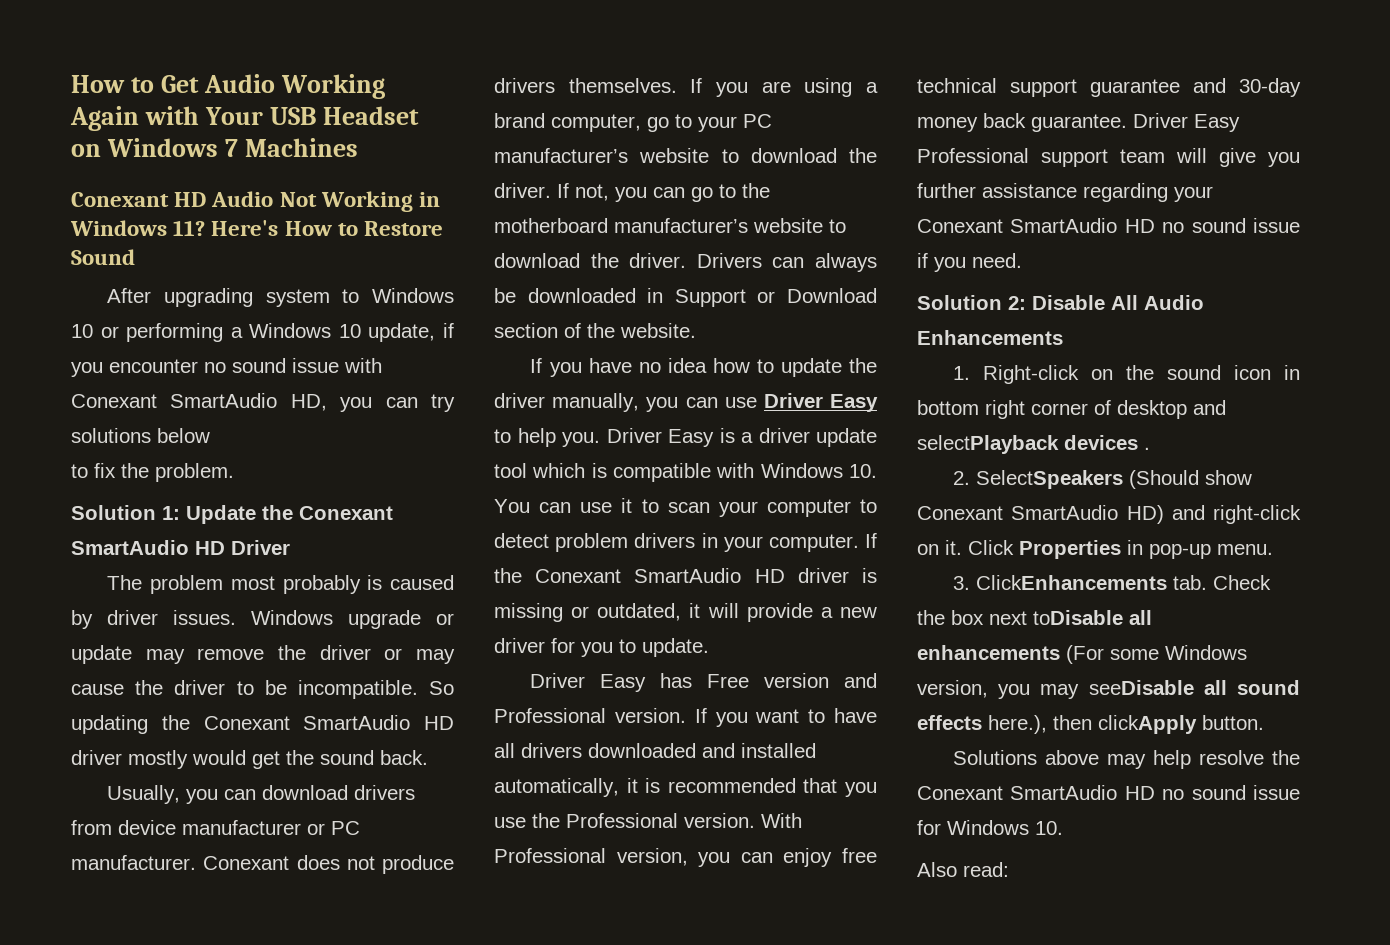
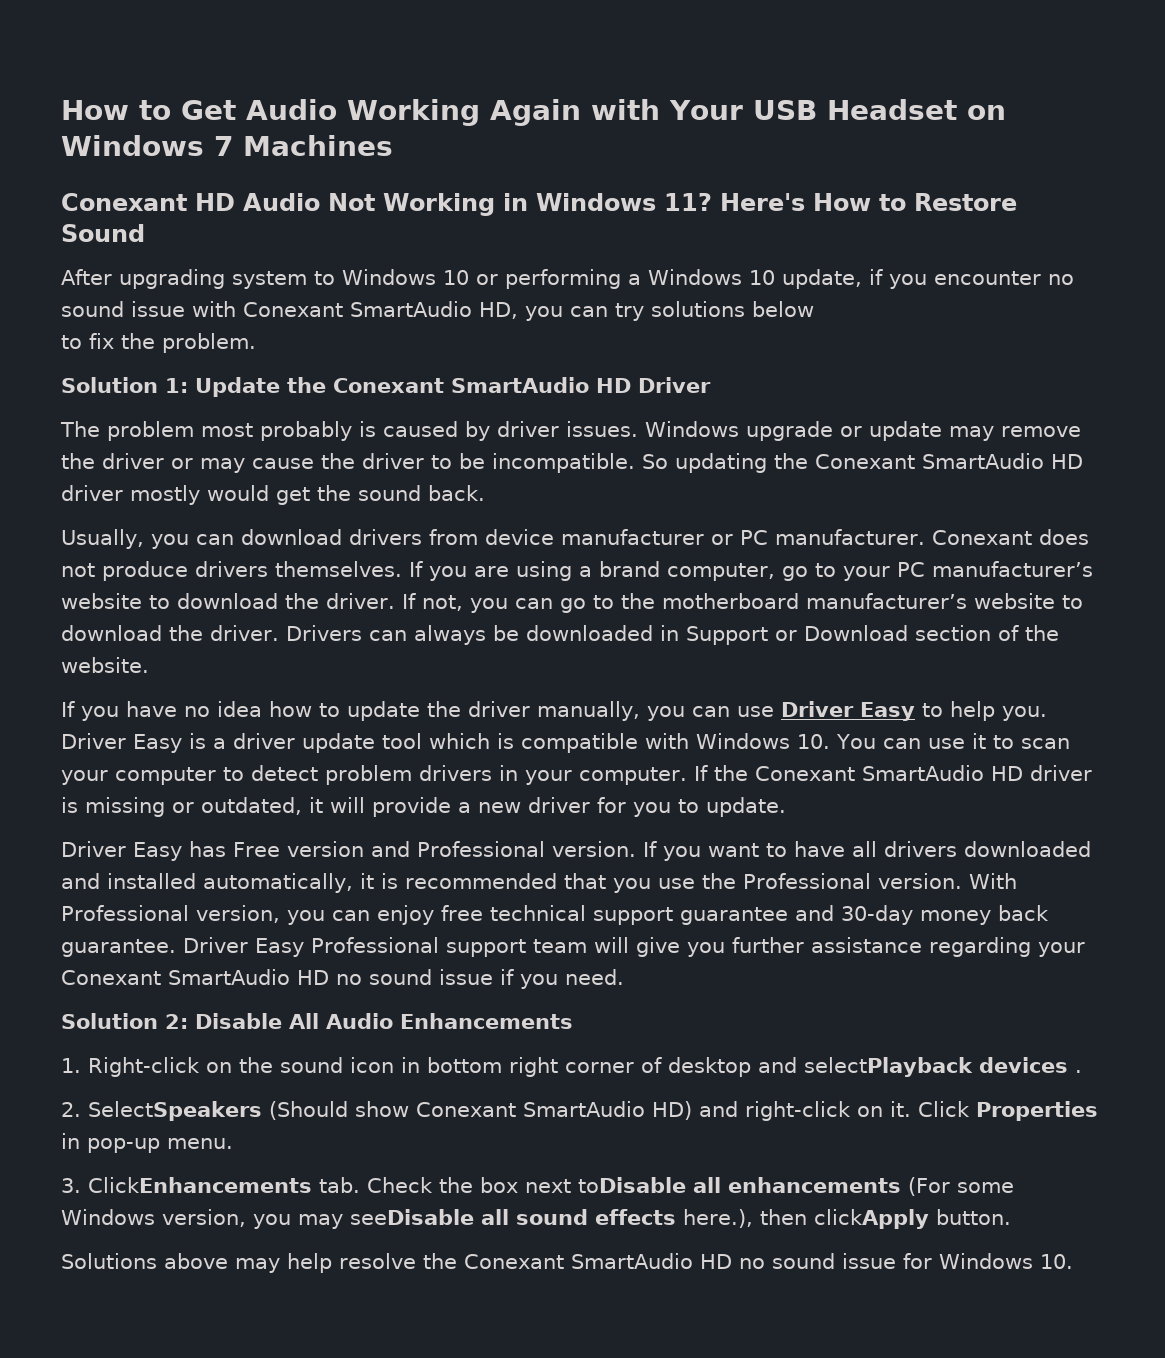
- Also read:

